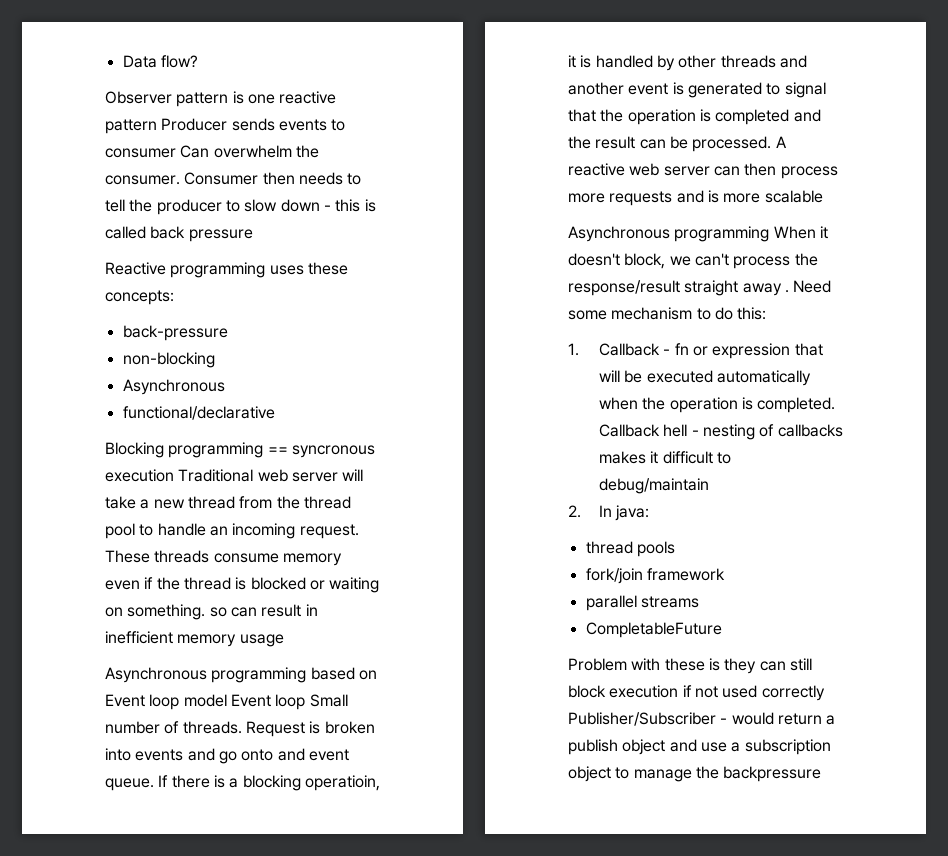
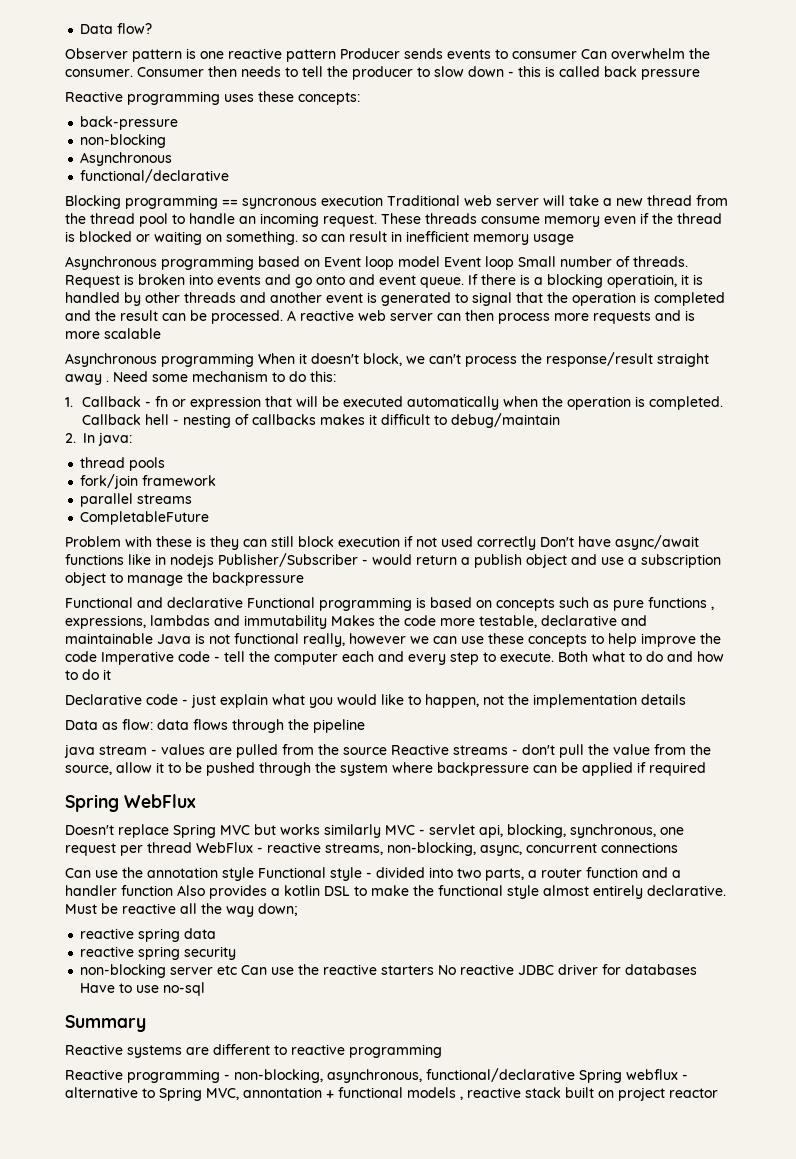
- Problem with these is they can still block execution if not used correctly Publisher/Subscriber - would return a publish object and use a subscription object to manage the backpressure
+ Problem with these is they can still block execution if not used correctly Don't have async/await functions like in nodejs Publisher/Subscriber - would return a publish object and use a subscription object to manage the backpressure
+ Functional and declarative Functional programming is based on concepts such as pure functions , expressions, lambdas and immutability Makes the code more testable, declarative and maintainable Java is not functional really, however we can use these concepts to help improve the code Imperative code - tell the computer each and every step to execute. Both what to do and how to do it
+ Declarative code - just explain what you would like to happen, not the implementation details
+ Data as flow: data flows through the pipeline
+ java stream - values are pulled from the source Reactive streams - don't pull the value from the source, allow it to be pushed through the system where backpressure can be applied if required
+ Spring WebFlux
+ Doesn't replace Spring MVC but works similarly MVC - servlet api, blocking, synchronous, one request per thread WebFlux - reactive streams, non-blocking, async, concurrent connections
+ Can use the annotation style Functional style - divided into two parts, a router function and a handler function Also provides a kotlin DSL to make the functional style almost entirely declarative. Must be reactive all the way down;
+ reactive spring data
+ reactive spring security
+ non-blocking server etc Can use the reactive starters No reactive JDBC driver for databases Have to use no-sql
+ Summary
+ Reactive systems are different to reactive programming
+ Reactive programming - non-blocking, asynchronous, functional/declarative Spring webflux - alternative to Spring MVC, annontation + functional models , reactive stack built on project reactor

